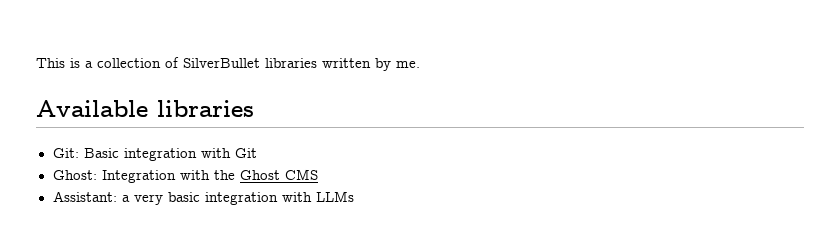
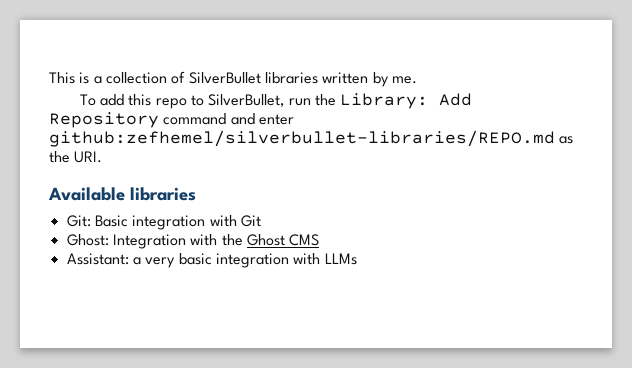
+ To add this repo to SilverBullet, run the Library: Add Repository command and enter github:zefhemel/silverbullet-libraries/REPO.md as the URI.

